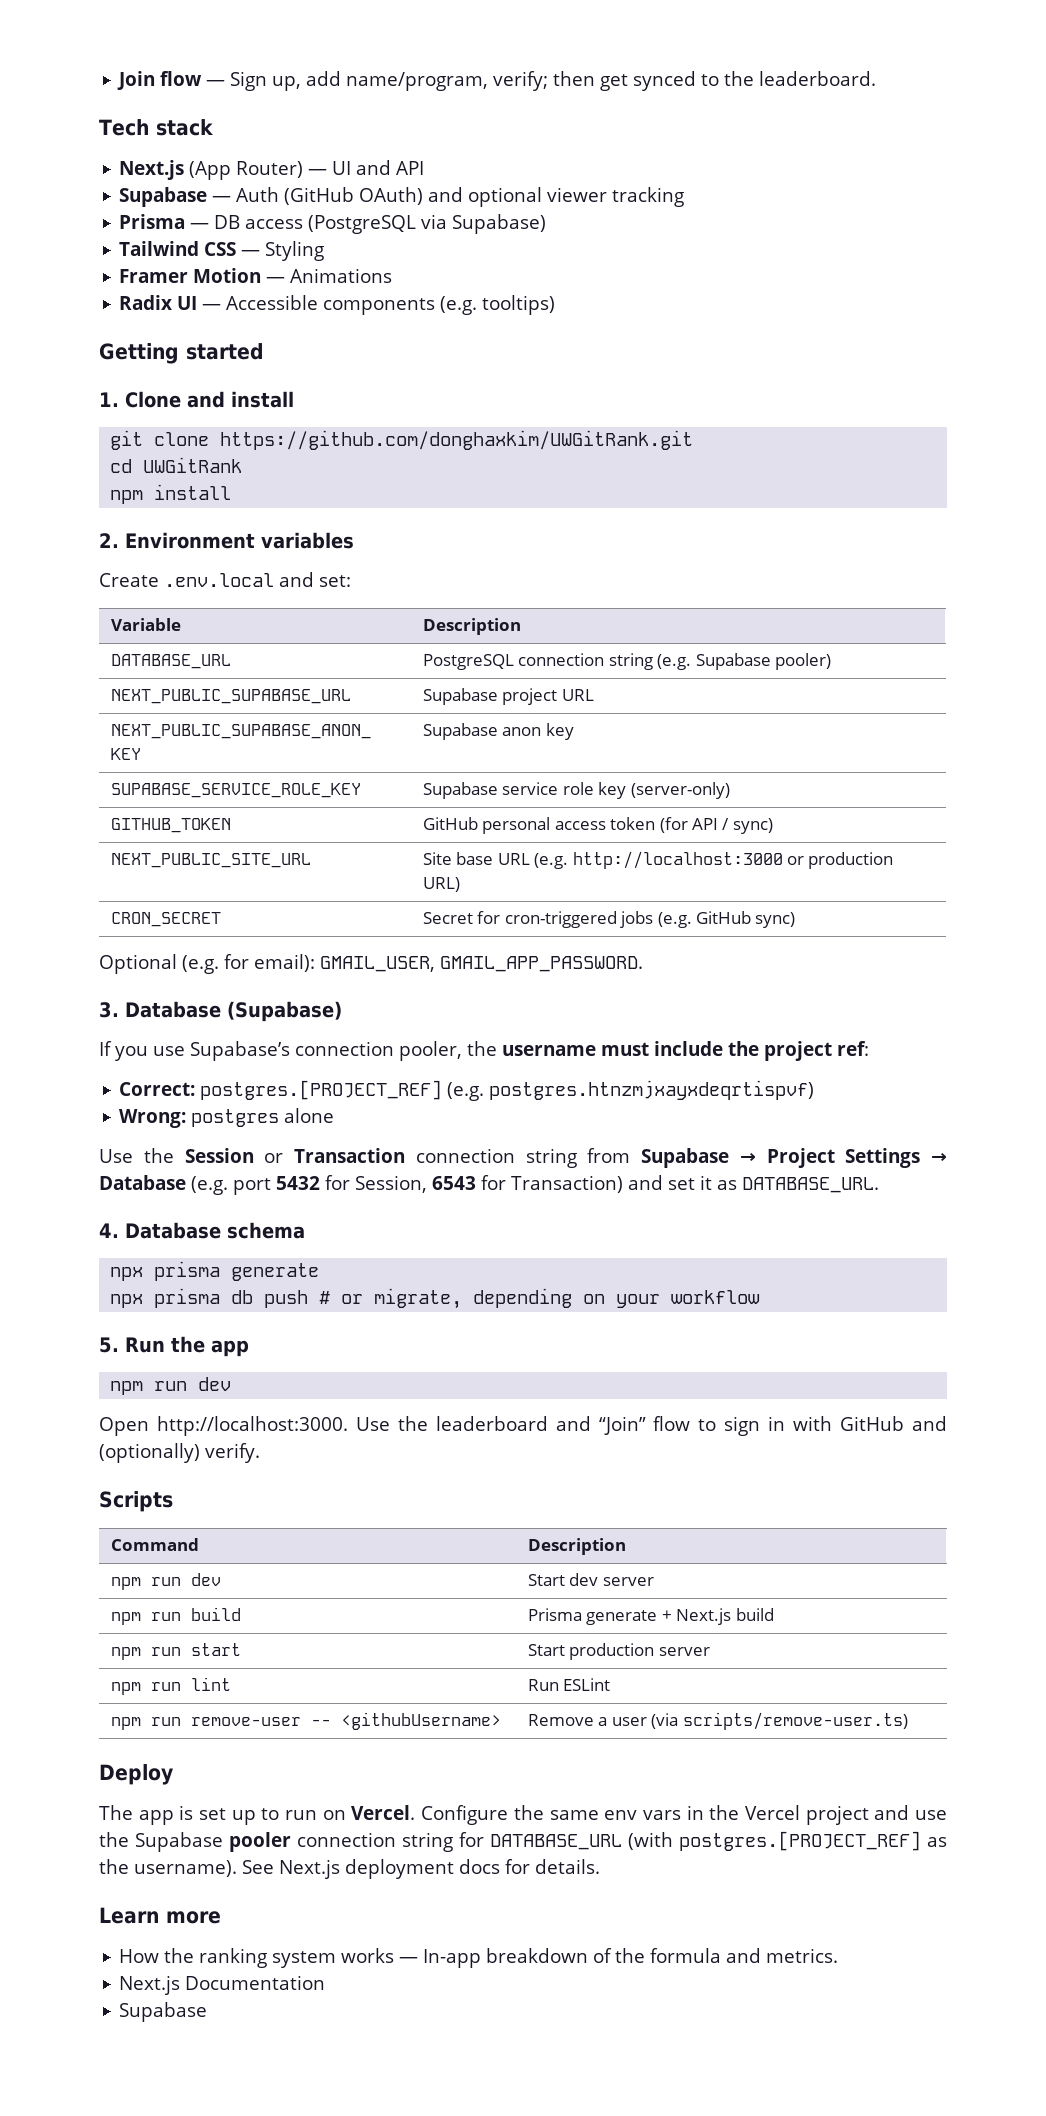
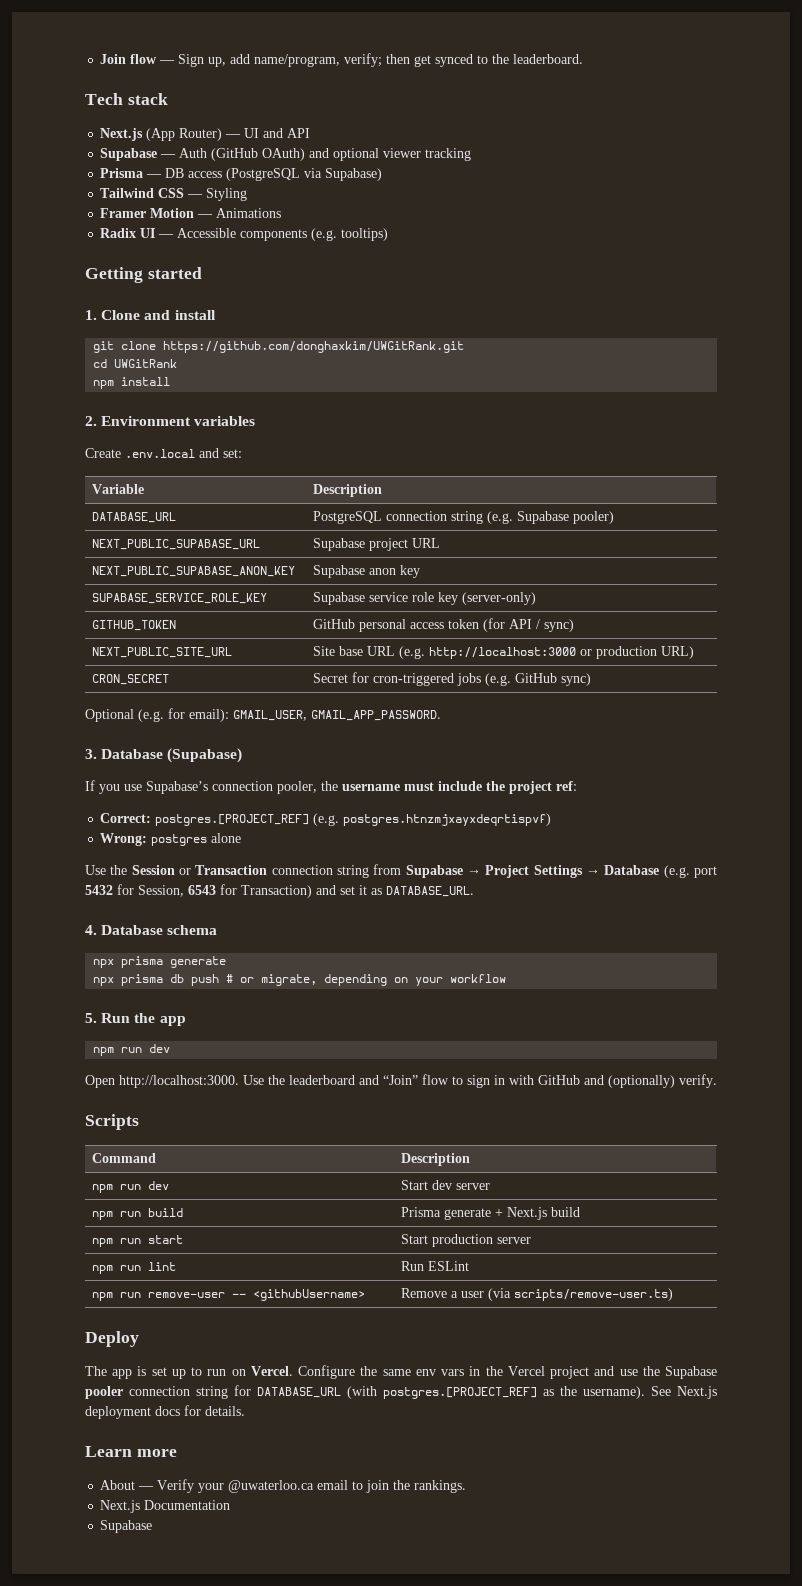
- How the ranking system works — In-app breakdown of the formula and metrics.
+ About — Verify your @uwaterloo.ca email to join the rankings.

